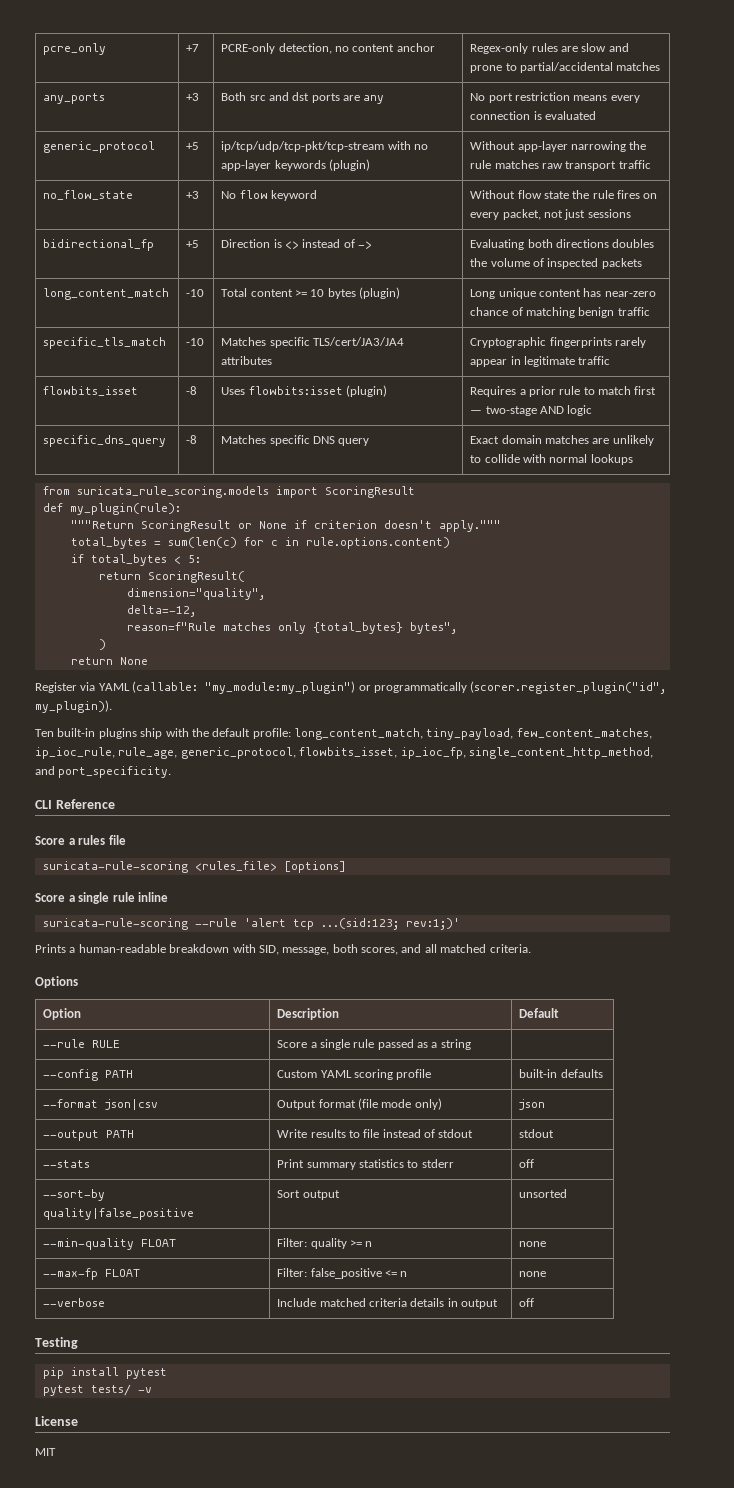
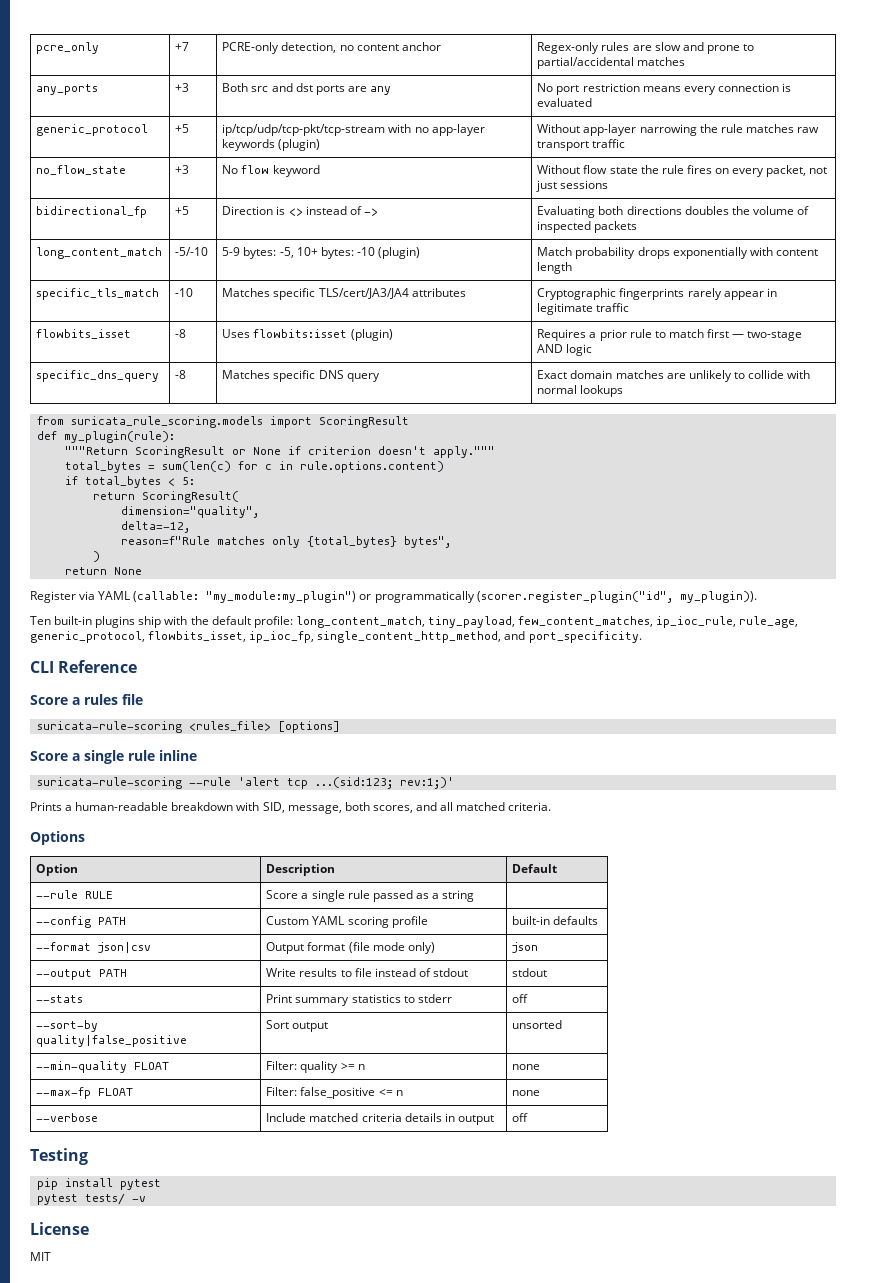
- long_content_match | -10 | Total content >= 10 bytes (plugin) | Long unique content has near-zero chance of matching benign traffic
+ long_content_match | -5/-10 | 5-9 bytes: -5, 10+ bytes: -10 (plugin) | Match probability drops exponentially with content length

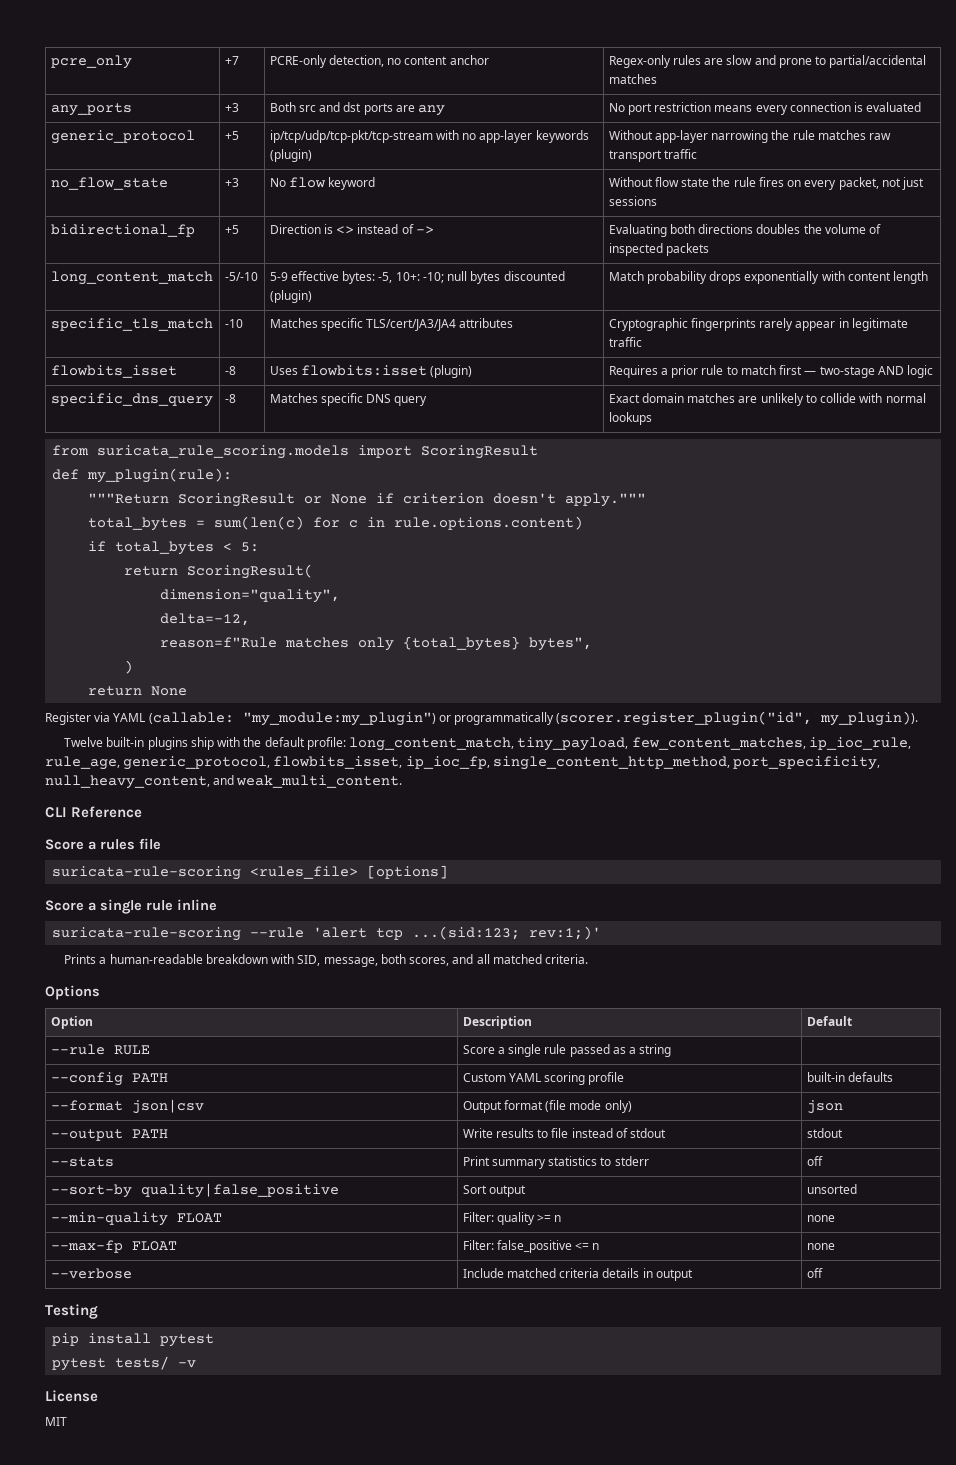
- long_content_match | -5/-10 | 5-9 bytes: -5, 10+ bytes: -10 (plugin) | Match probability drops exponentially with content length
+ long_content_match | -5/-10 | 5-9 effective bytes: -5, 10+: -10; null bytes discounted (plugin) | Match probability drops exponentially with content length
- Ten built-in plugins ship with the default profile: long_content_match, tiny_payload, few_content_matches, ip_ioc_rule, rule_age, generic_protocol, flowbits_isset, ip_ioc_fp, single_content_http_method, and port_specificity.
+ Twelve built-in plugins ship with the default profile: long_content_match, tiny_payload, few_content_matches, ip_ioc_rule, rule_age, generic_protocol, flowbits_isset, ip_ioc_fp, single_content_http_method, port_specificity, null_heavy_content, and weak_multi_content.

